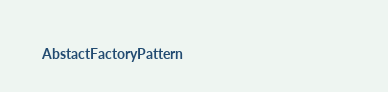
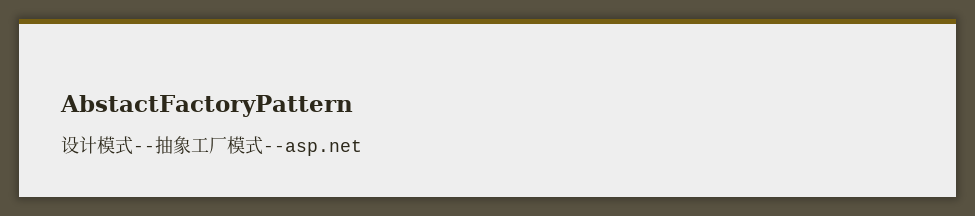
+ 设计模式--抽象工厂模式--asp.net

